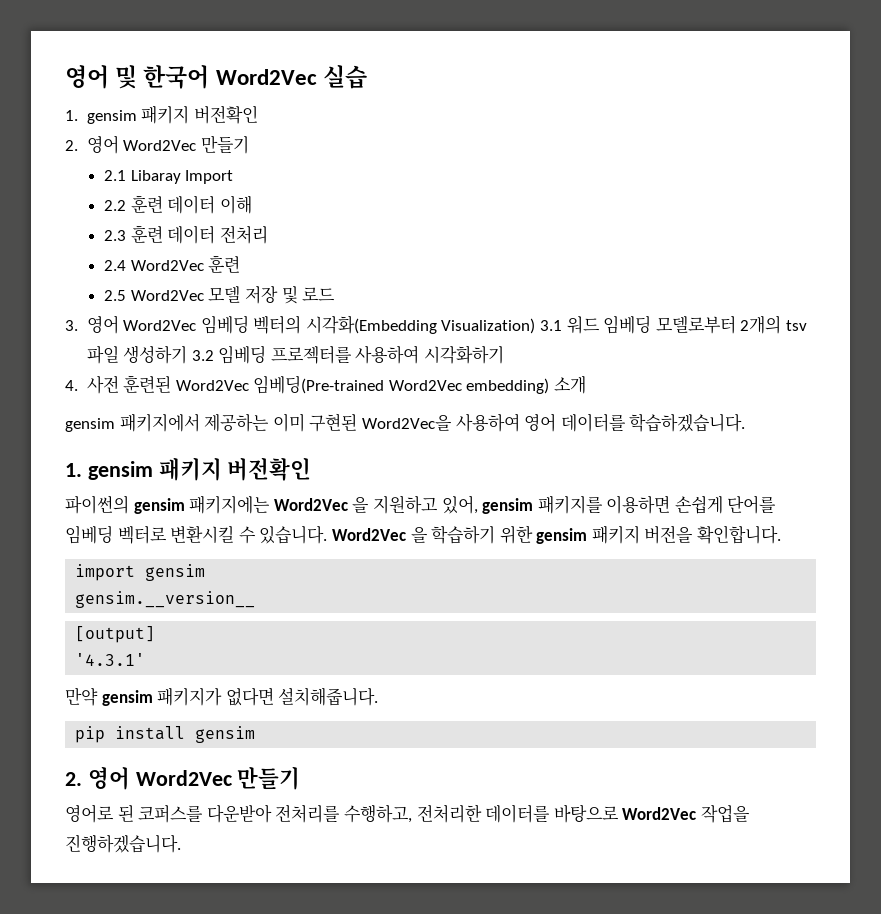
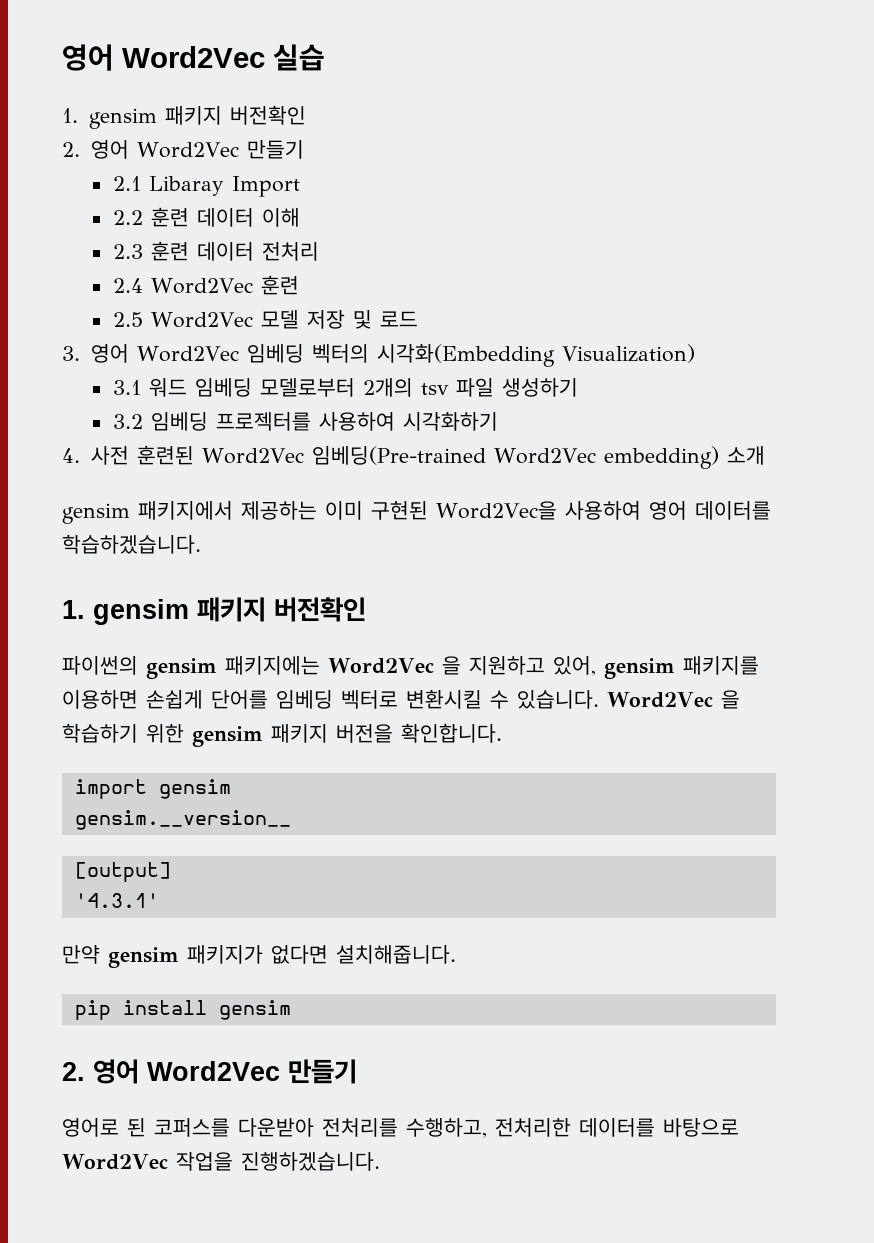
- 영어 및 한국어 Word2Vec 실습
+ 영어 Word2Vec 실습
- 3. 영어 Word2Vec 임베딩 벡터의 시각화(Embedding Visualization) 3.1 워드 임베딩 모델로부터 2개의 tsv 파일 생성하기 3.2 임베딩 프로젝터를 사용하여 시각화하기
+ 3. 영어 Word2Vec 임베딩 벡터의 시각화(Embedding Visualization)
+ 3.1 워드 임베딩 모델로부터 2개의 tsv 파일 생성하기
+ 3.2 임베딩 프로젝터를 사용하여 시각화하기

